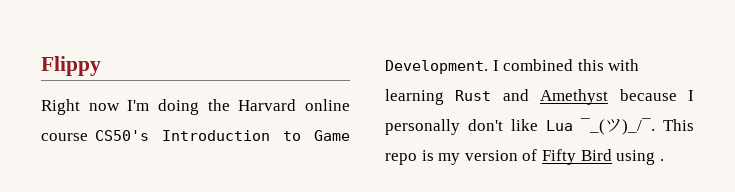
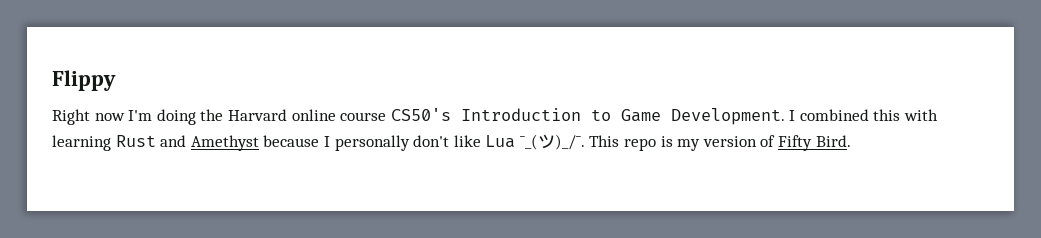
- This repo is my version of Fifty Bird using .
+ This repo is my version of Fifty Bird.

